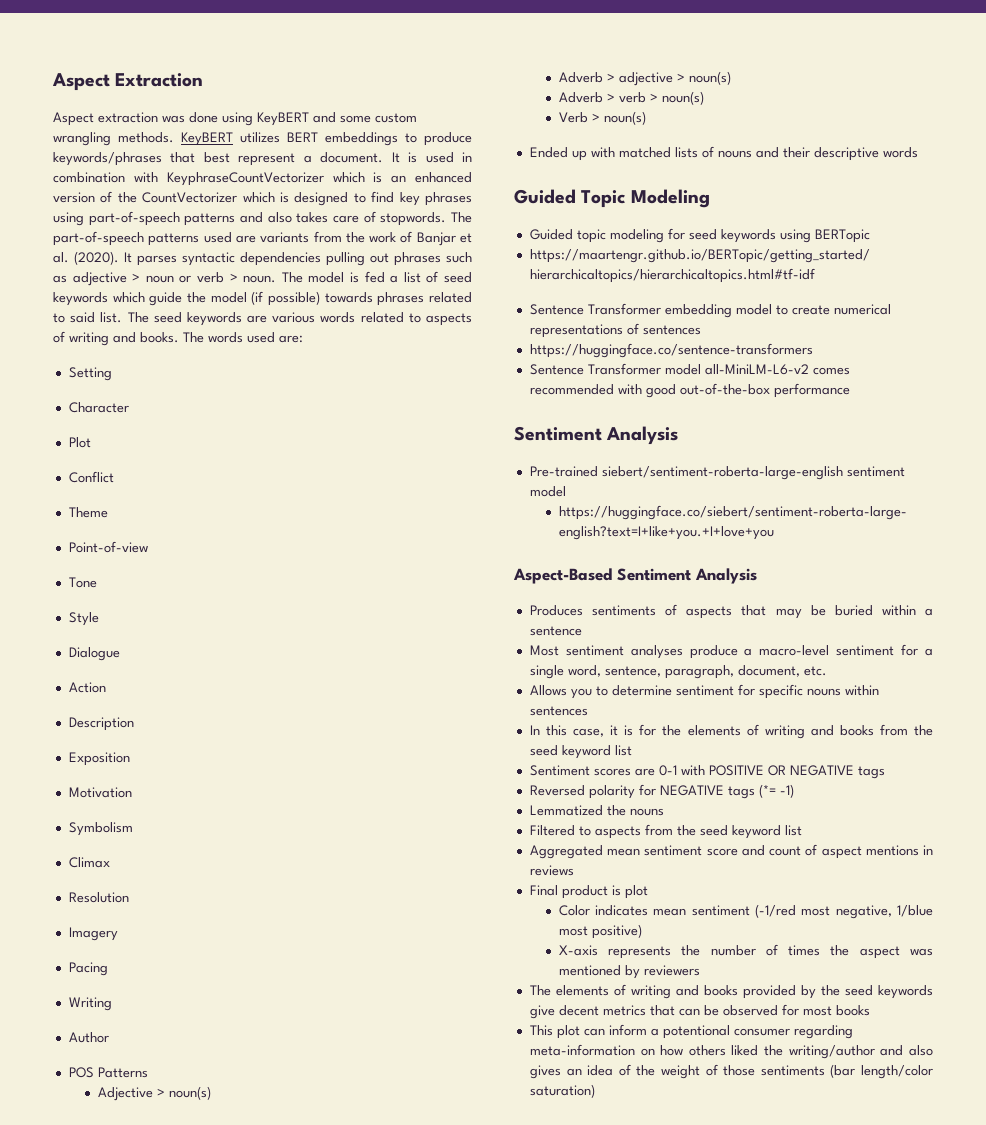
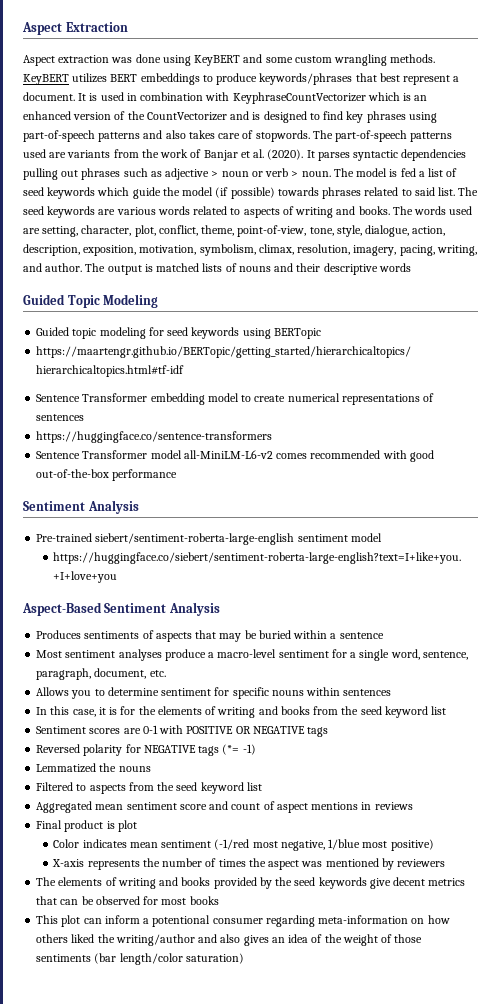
- It is used in combination with KeyphraseCountVectorizer which is an enhanced version of the CountVectorizer which is designed to find key phrases using part-of-speech patterns and also takes care of stopwords.
+ It is used in combination with KeyphraseCountVectorizer which is an enhanced version of the CountVectorizer and is designed to find key phrases using part-of-speech patterns and also takes care of stopwords.
- The words used are:
- Setting
- Character
- Plot
- Conflict
- Theme
- Point-of-view
- Tone
- Style
- Dialogue
- Action
- Description
- Exposition
- Motivation
- Symbolism
- Climax
- Resolution
- Imagery
- Pacing
- Writing
- Author
- POS Patterns
- Adjective > noun(s)
- Adverb > adjective > noun(s)
- Adverb > verb > noun(s)
- Verb > noun(s)
- Ended up with matched lists of nouns and their descriptive words
+ The words used are setting, character, plot, conflict, theme, point-of-view, tone, style, dialogue, action, description, exposition, motivation, symbolism, climax, resolution, imagery, pacing, writing, and author. The output is matched lists of nouns and their descriptive words

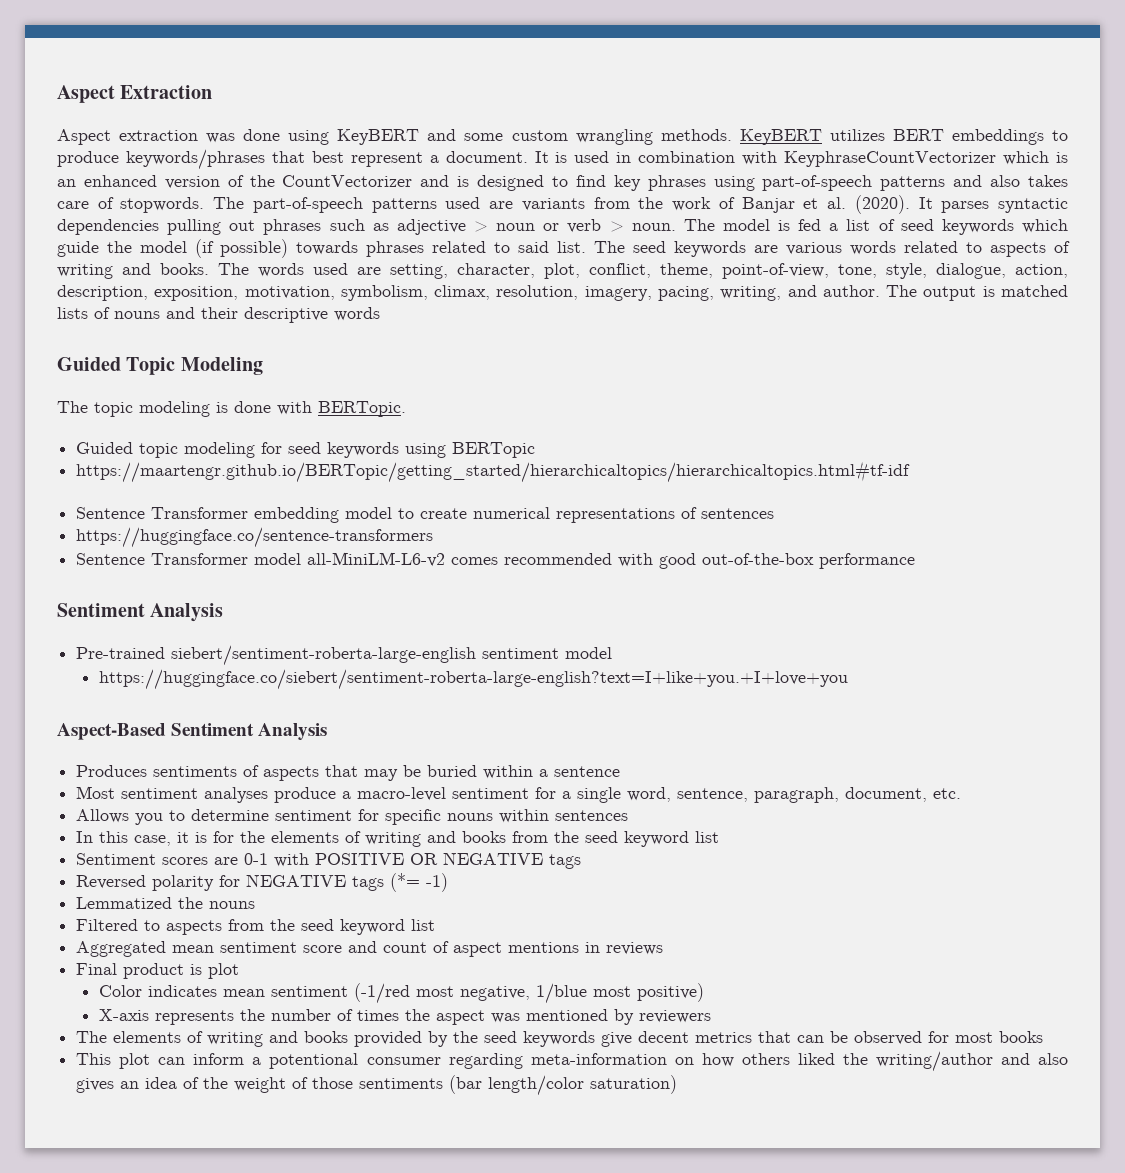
+ The topic modeling is done with BERTopic.

